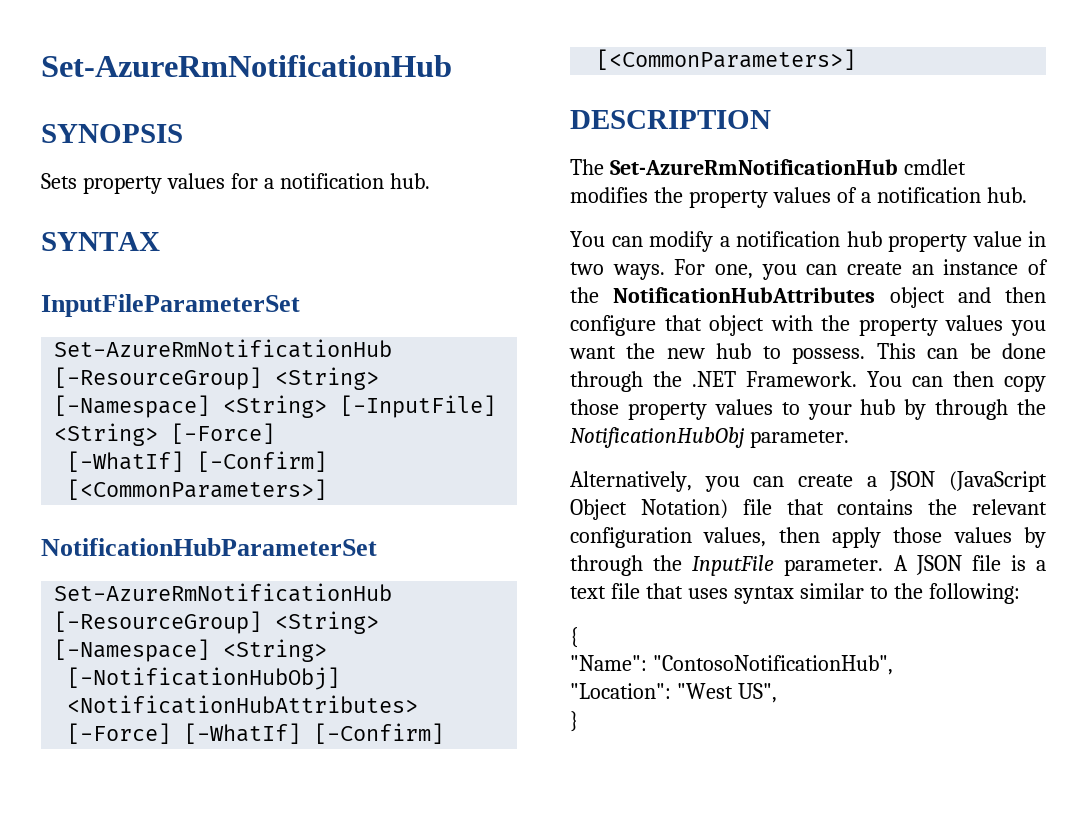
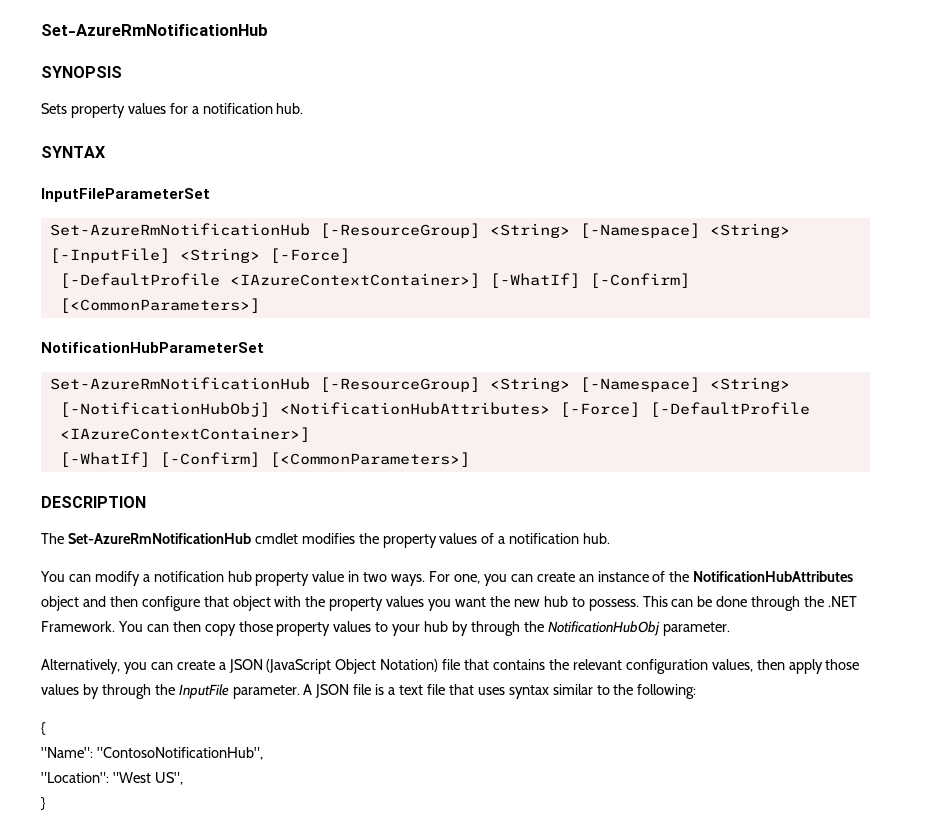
  Set-AzureRmNotificationHub [-ResourceGroup] <String> [-Namespace] <String> [-InputFile] <String> [-Force]
- [-WhatIf] [-Confirm] [<CommonParameters>]
+ [-DefaultProfile <IAzureContextContainer>] [-WhatIf] [-Confirm] [<CommonParameters>]
- [-NotificationHubObj] <NotificationHubAttributes> [-Force] [-WhatIf] [-Confirm] [<CommonParameters>]
+ [-NotificationHubObj] <NotificationHubAttributes> [-Force] [-DefaultProfile <IAzureContextContainer>]
+ [-WhatIf] [-Confirm] [<CommonParameters>]

